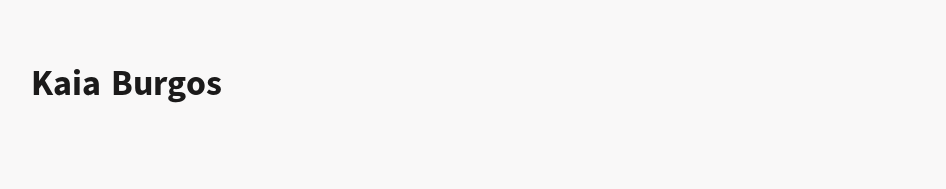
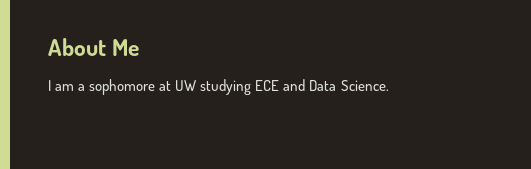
- Kaia Burgos
+ About Me
+ I am a sophomore at UW studying ECE and Data Science.

